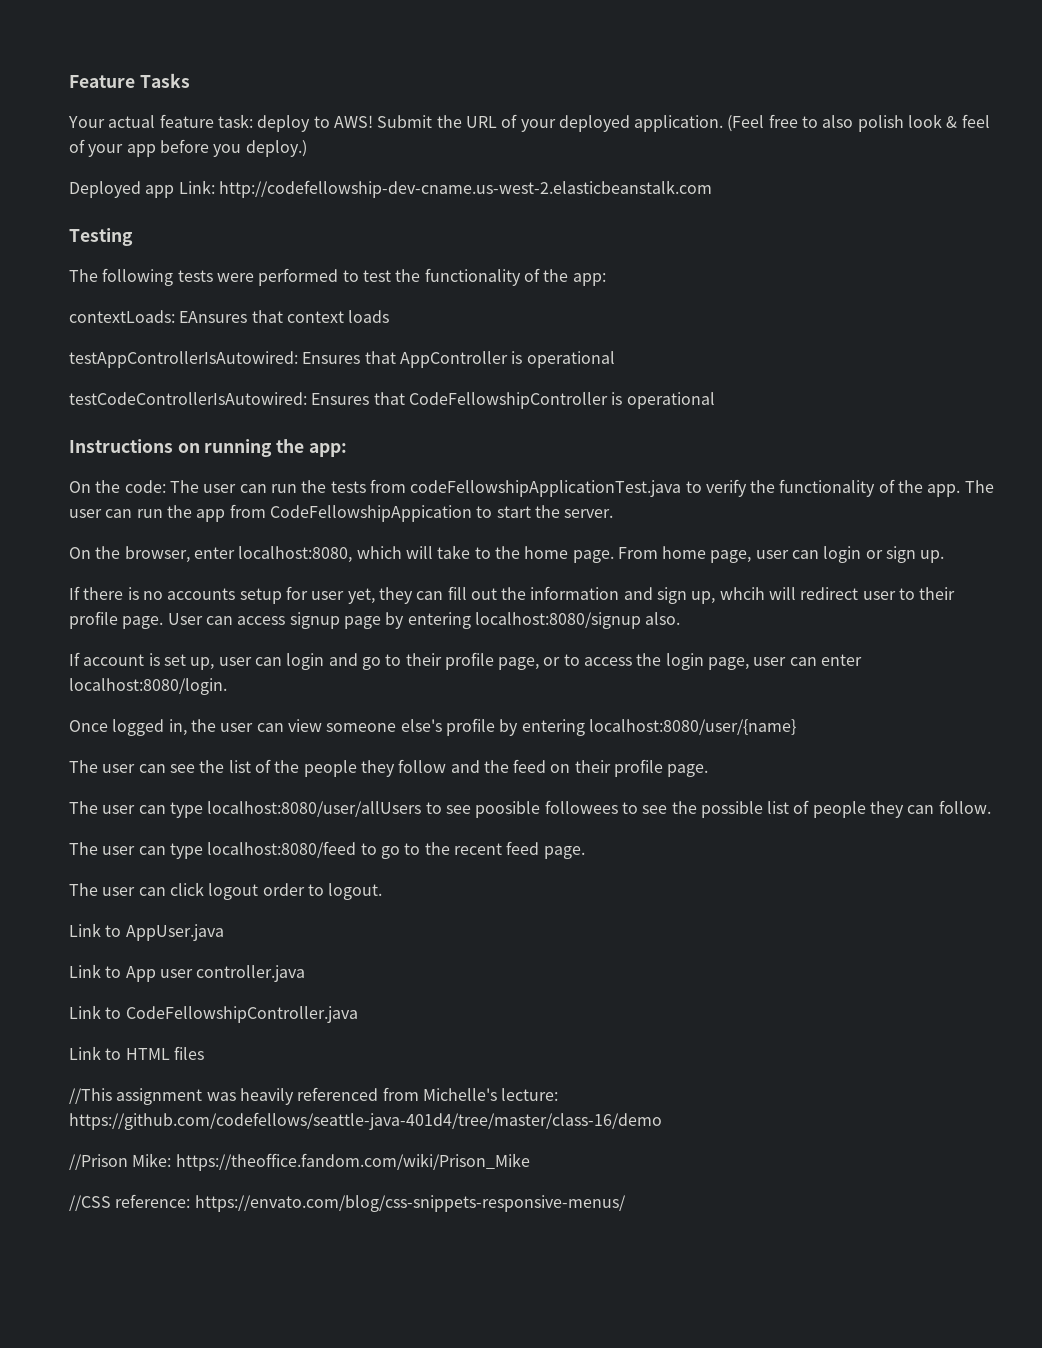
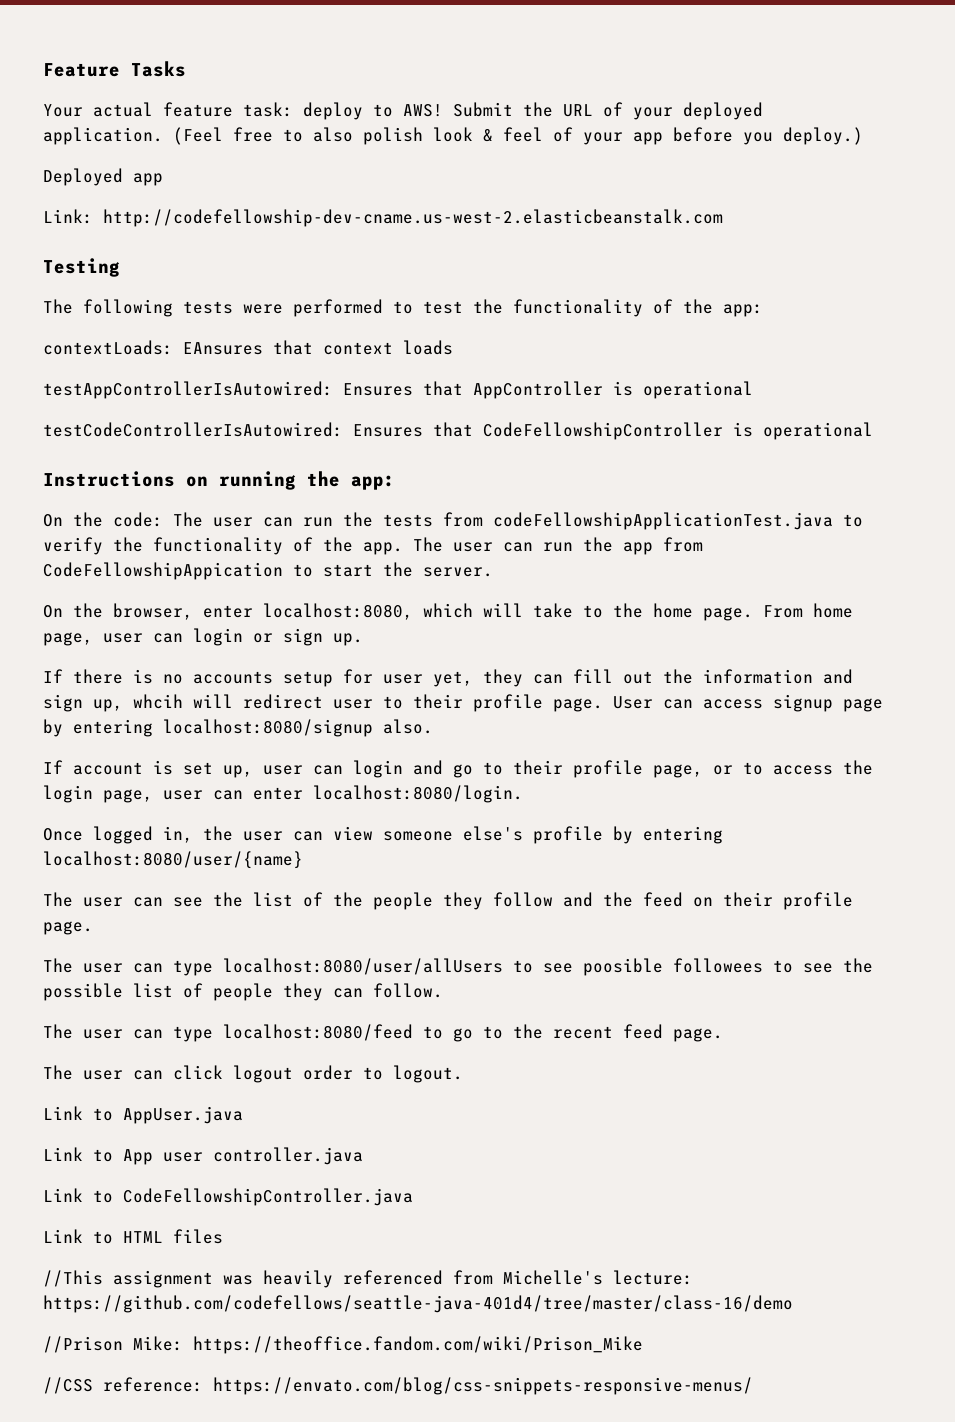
- Deployed app Link: http://codefellowship-dev-cname.us-west-2.elasticbeanstalk.com
+ Deployed app
+ Link: http://codefellowship-dev-cname.us-west-2.elasticbeanstalk.com

